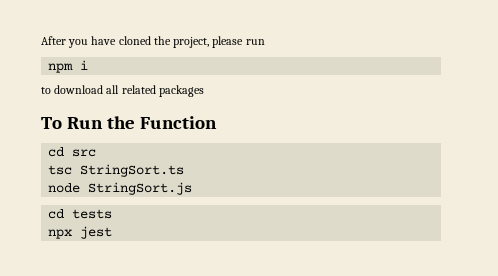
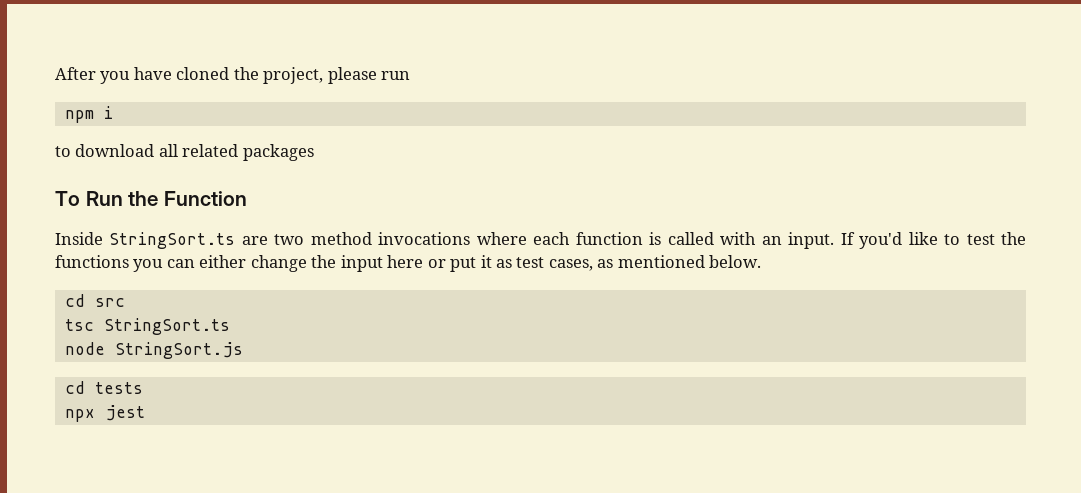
+ Inside StringSort.ts are two method invocations where each function is called with an input. If you'd like to test the functions you can either change the input here or put it as test cases, as mentioned below.

